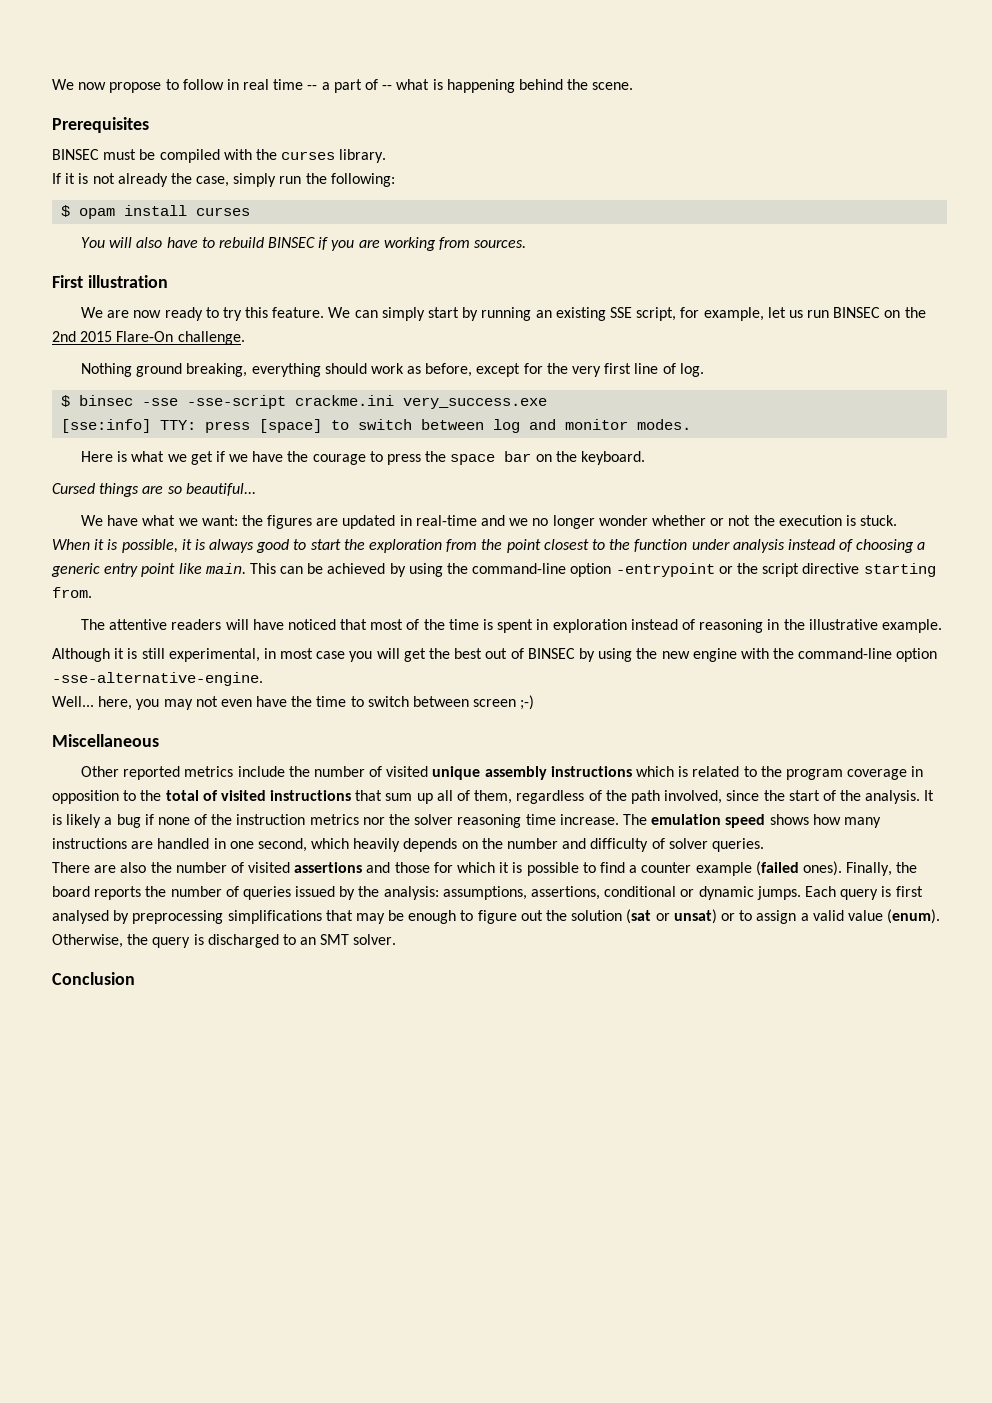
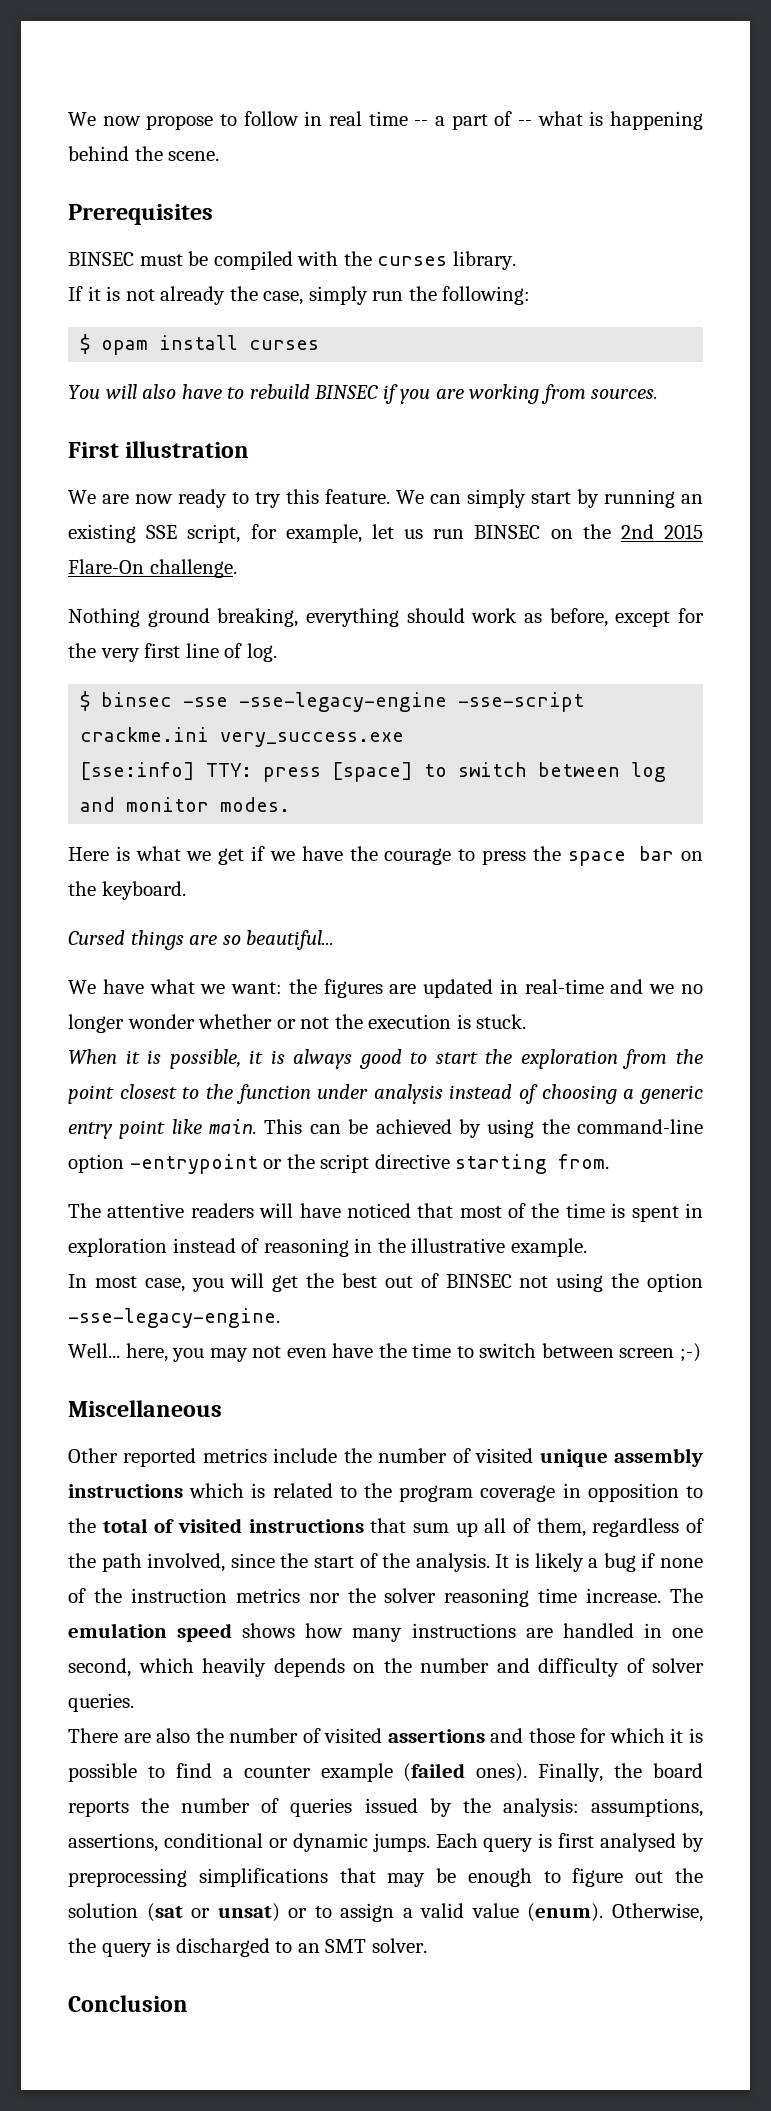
- $ binsec -sse -sse-script crackme.ini very_success.exe
+ $ binsec -sse -sse-legacy-engine -sse-script crackme.ini very_success.exe
- Although it is still experimental, in most case you will get the best out of BINSEC by using the new engine with the command-line option -sse-alternative-engine.
+ In most case, you will get the best out of BINSEC not using the option -sse-legacy-engine.

